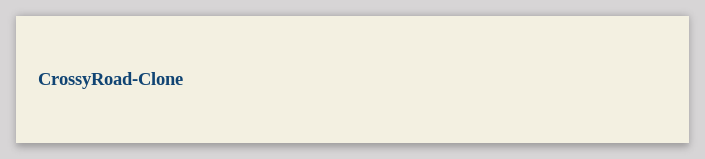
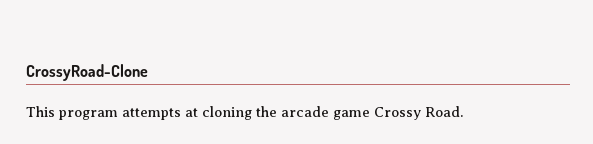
+ This program attempts at cloning the arcade game Crossy Road.

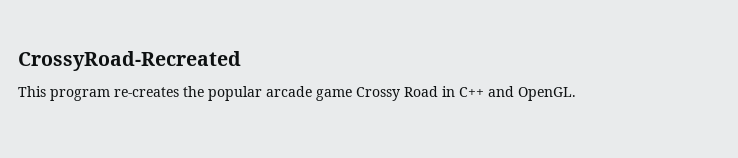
- CrossyRoad-Clone
+ CrossyRoad-Recreated
- This program attempts at cloning the arcade game Crossy Road.
+ This program re-creates the popular arcade game Crossy Road in C++ and OpenGL.

